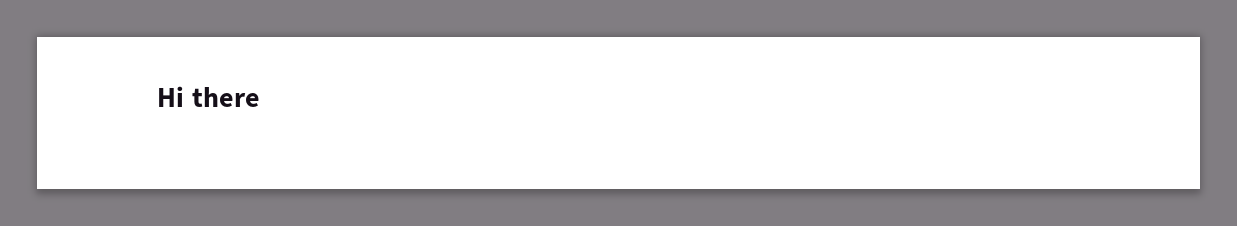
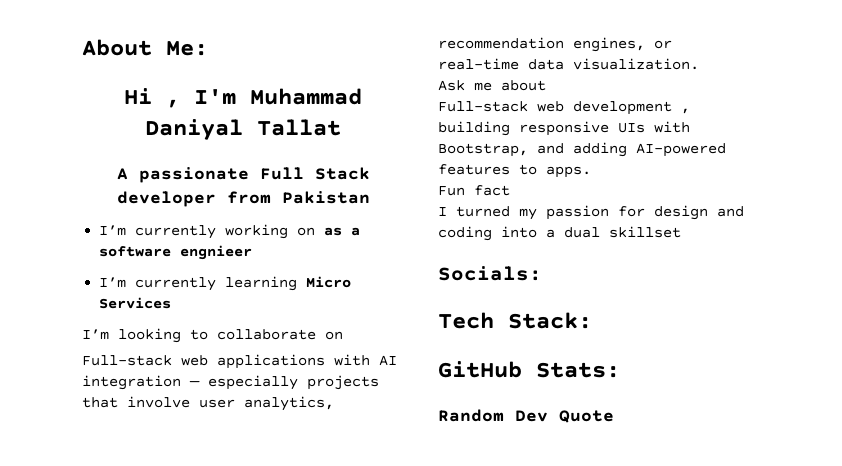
- Hi there
+ About Me:
+ Hi , I'm Muhammad Daniyal Tallat
+ A passionate Full Stack developer from Pakistan
+ I’m currently working on as a software engnieer
+ I’m currently learning Micro Services
+ I’m looking to collaborate on
+ Full-stack web applications with AI integration — especially projects that involve user analytics, recommendation engines, or real-time data visualization.
+ Ask me about
+ Full-stack web development , building responsive UIs with Bootstrap, and adding AI-powered features to apps.
+ Fun fact
+ I turned my passion for design and coding into a dual skillset
+ Socials:
+ Tech Stack:
+ GitHub Stats:
+ Random Dev Quote

